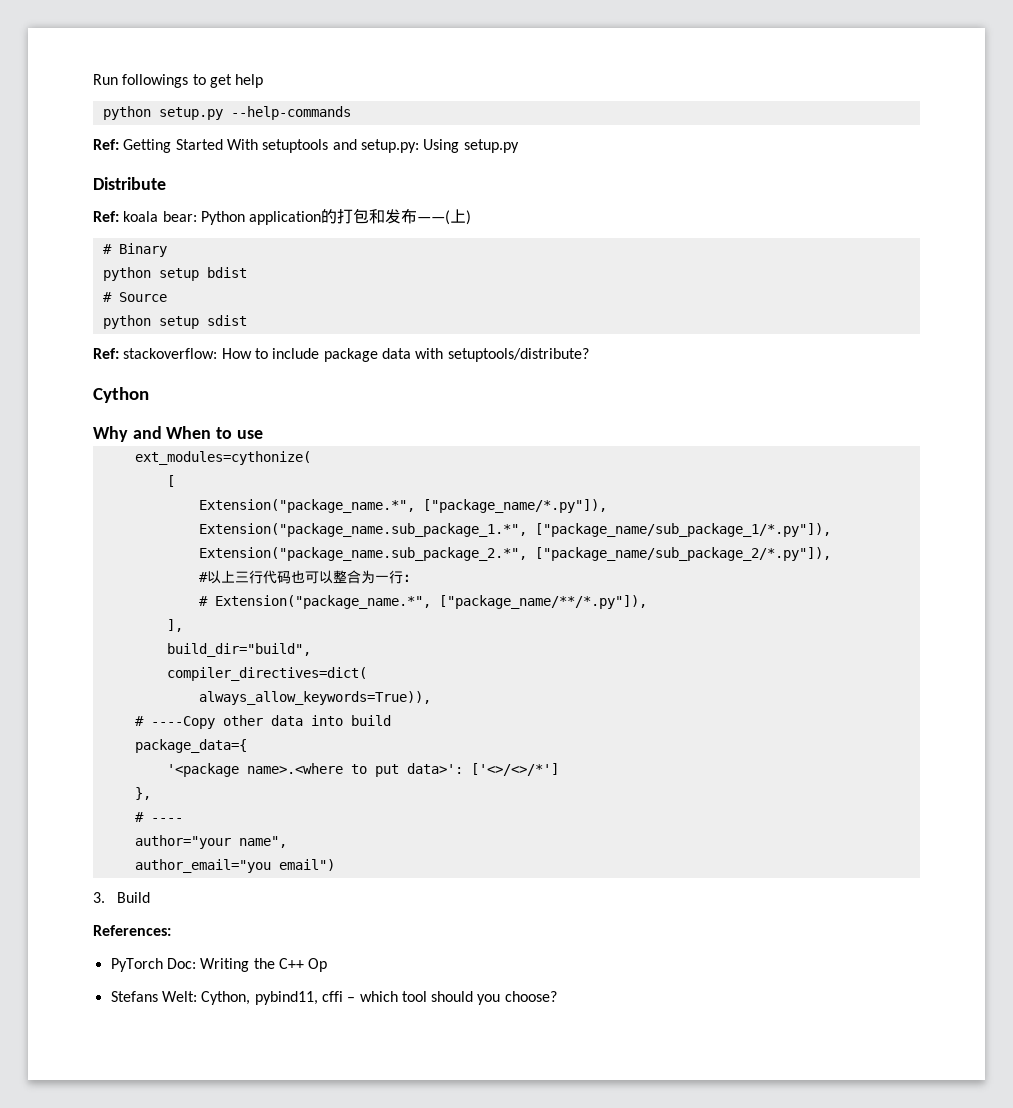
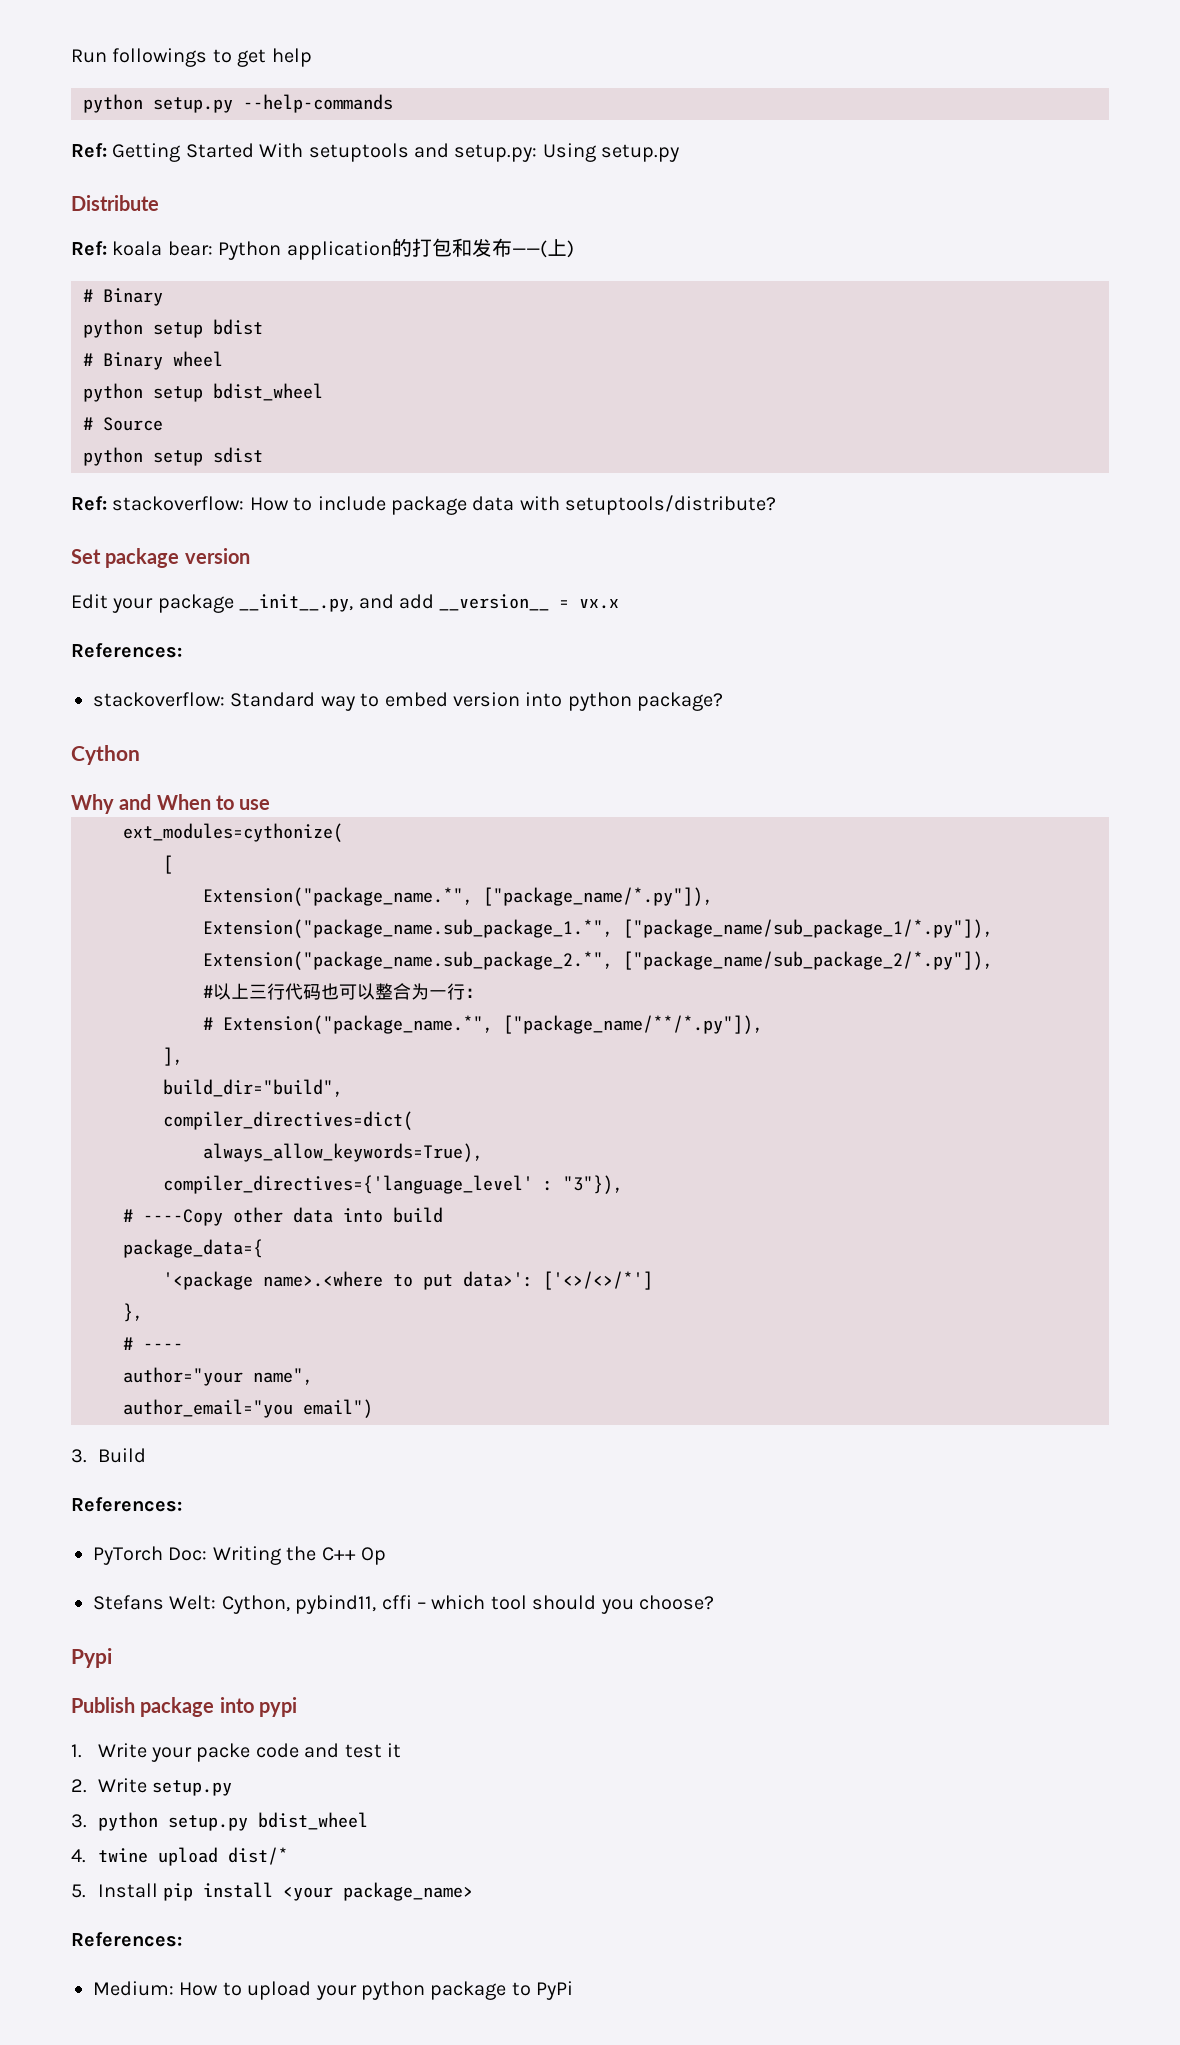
+ # Binary wheel
+ python setup bdist_wheel
+ Set package version
+ Edit your package __init__.py, and add __version__ = vx.x
+ References:
+ stackoverflow: Standard way to embed version into python package?
- always_allow_keywords=True)),
+ always_allow_keywords=True),
+ compiler_directives={'language_level' : "3"}),
+ Pypi
+ Publish package into pypi
+ 1. Write your packe code and test it
+ 2. Write setup.py
+ 3. python setup.py bdist_wheel
+ 4. twine upload dist/*
+ 5. Install pip install <your package_name>
+ References:
+ Medium: How to upload your python package to PyPi

